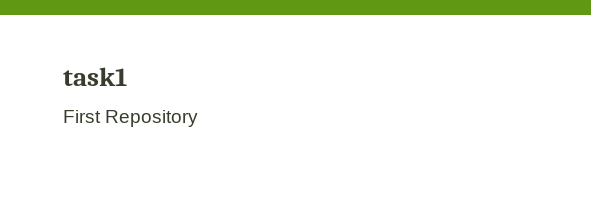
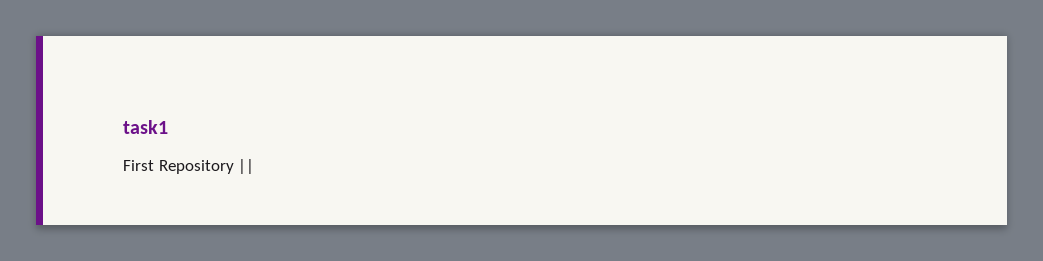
- First Repository
+ First Repository ||

